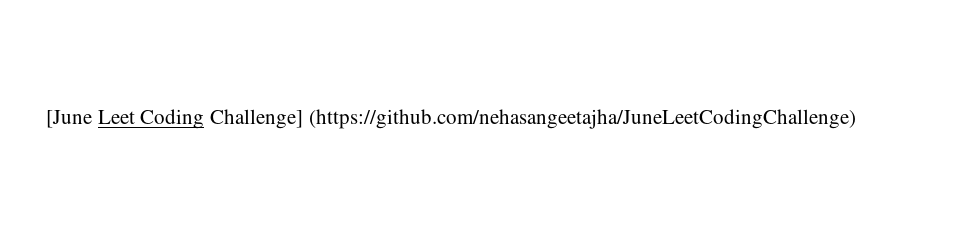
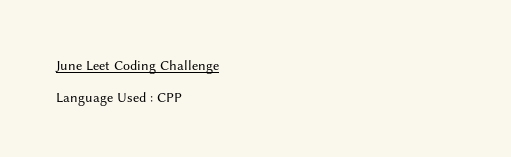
- [June Leet Coding Challenge] (https://github.com/nehasangeetajha/JuneLeetCodingChallenge)
+ June Leet Coding Challenge
+ Language Used : CPP

